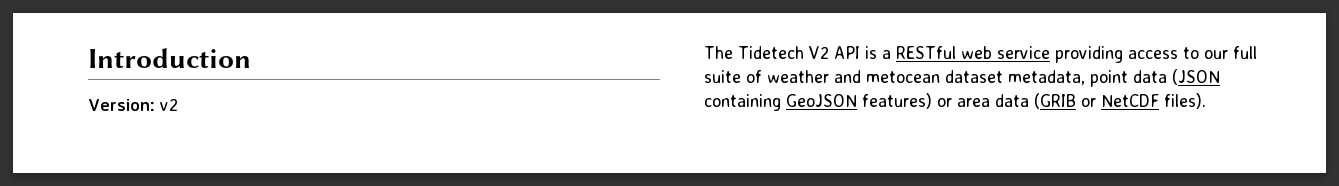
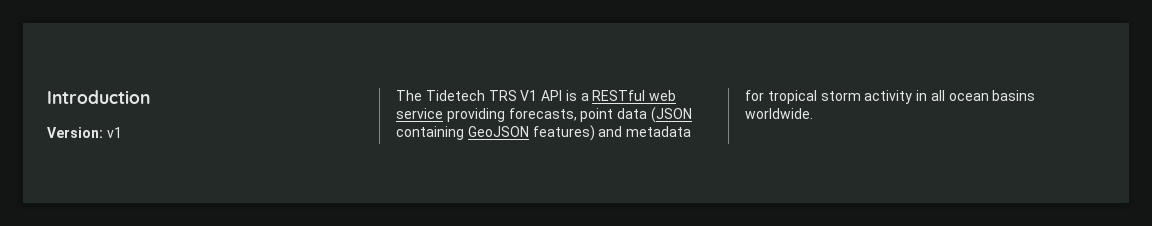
- Version: v2
+ Version: v1
- The Tidetech V2 API is a RESTful web service providing access to our full suite of weather and metocean dataset metadata, point data (JSON containing GeoJSON features) or area data (GRIB or NetCDF files).
+ The Tidetech TRS V1 API is a RESTful web service providing forecasts, point data (JSON containing GeoJSON features) and metadata for tropical storm activity in all ocean basins worldwide.

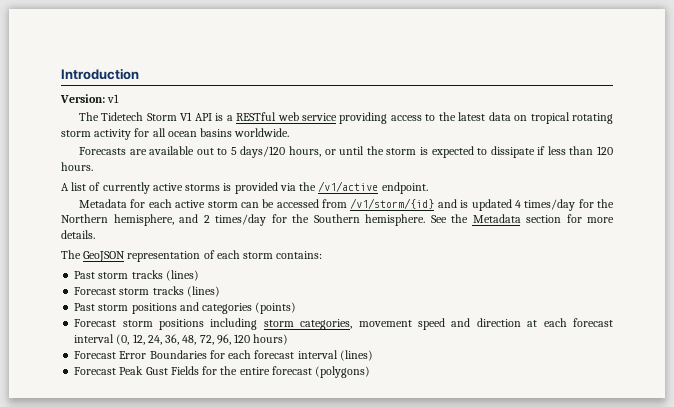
- The Tidetech TRS V1 API is a RESTful web service providing forecasts, point data (JSON containing GeoJSON features) and metadata for tropical storm activity in all ocean basins worldwide.
+ The Tidetech Storm V1 API is a RESTful web service providing access to the latest data on tropical rotating storm activity for all ocean basins worldwide.
+ Forecasts are available out to 5 days/120 hours, or until the storm is expected to dissipate if less than 120 hours.
+ A list of currently active storms is provided via the /v1/active endpoint.
+ Metadata for each active storm can be accessed from /v1/storm/{id} and is updated 4 times/day for the Northern hemisphere, and 2 times/day for the Southern hemisphere. See the Metadata section for more details.
+ The GeoJSON representation of each storm contains:
+ Past storm tracks (lines)
+ Forecast storm tracks (lines)
+ Past storm positions and categories (points)
+ Forecast storm positions including storm categories, movement speed and direction at each forecast interval (0, 12, 24, 36, 48, 72, 96, 120 hours)
+ Forecast Error Boundaries for each forecast interval (lines)
+ Forecast Peak Gust Fields for the entire forecast (polygons)

